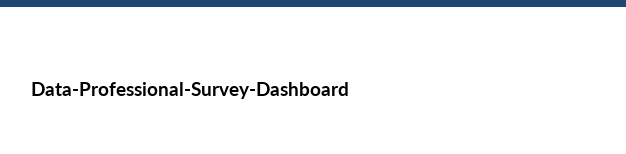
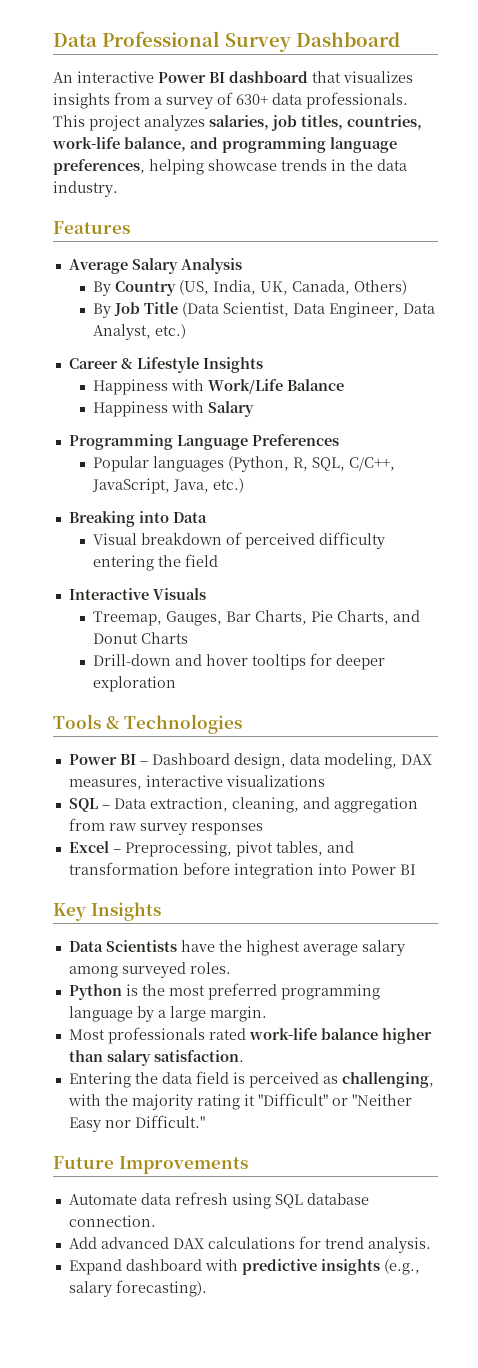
- Data-Professional-Survey-Dashboard
+ Data Professional Survey Dashboard
+ An interactive Power BI dashboard that visualizes insights from a survey of 630+ data professionals. This project analyzes salaries, job titles, countries, work-life balance, and programming language preferences, helping showcase trends in the data industry.
+ Features
+ Average Salary Analysis
+ By Country (US, India, UK, Canada, Others)
+ By Job Title (Data Scientist, Data Engineer, Data Analyst, etc.)
+ Career & Lifestyle Insights
+ Happiness with Work/Life Balance
+ Happiness with Salary
+ Programming Language Preferences
+ Popular languages (Python, R, SQL, C/C++, JavaScript, Java, etc.)
+ Breaking into Data
+ Visual breakdown of perceived difficulty entering the field
+ Interactive Visuals
+ Treemap, Gauges, Bar Charts, Pie Charts, and Donut Charts
+ Drill-down and hover tooltips for deeper exploration
+ Tools & Technologies
+ Power BI – Dashboard design, data modeling, DAX measures, interactive visualizations
+ SQL – Data extraction, cleaning, and aggregation from raw survey responses
+ Excel – Preprocessing, pivot tables, and transformation before integration into Power BI
+ Key Insights
+ Data Scientists have the highest average salary among surveyed roles.
+ Python is the most preferred programming language by a large margin.
+ Most professionals rated work-life balance higher than salary satisfaction.
+ Entering the data field is perceived as challenging, with the majority rating it "Difficult" or "Neither Easy nor Difficult."
+ Future Improvements
+ Automate data refresh using SQL database connection.
+ Add advanced DAX calculations for trend analysis.
+ Expand dashboard with predictive insights (e.g., salary forecasting).

